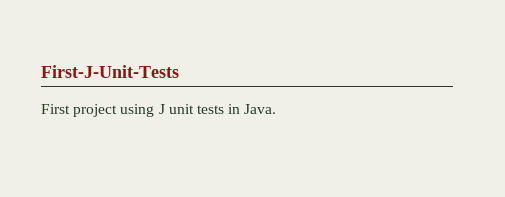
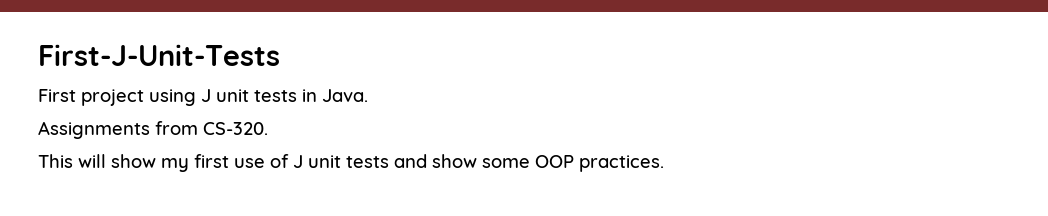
+ Assignments from CS-320.
+ This will show my first use of J unit tests and show some OOP practices.

